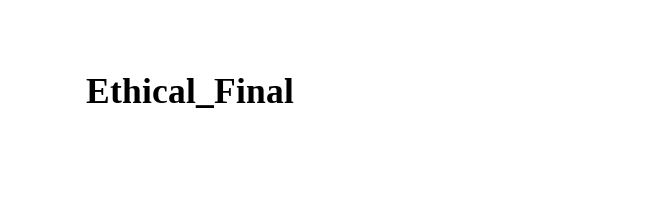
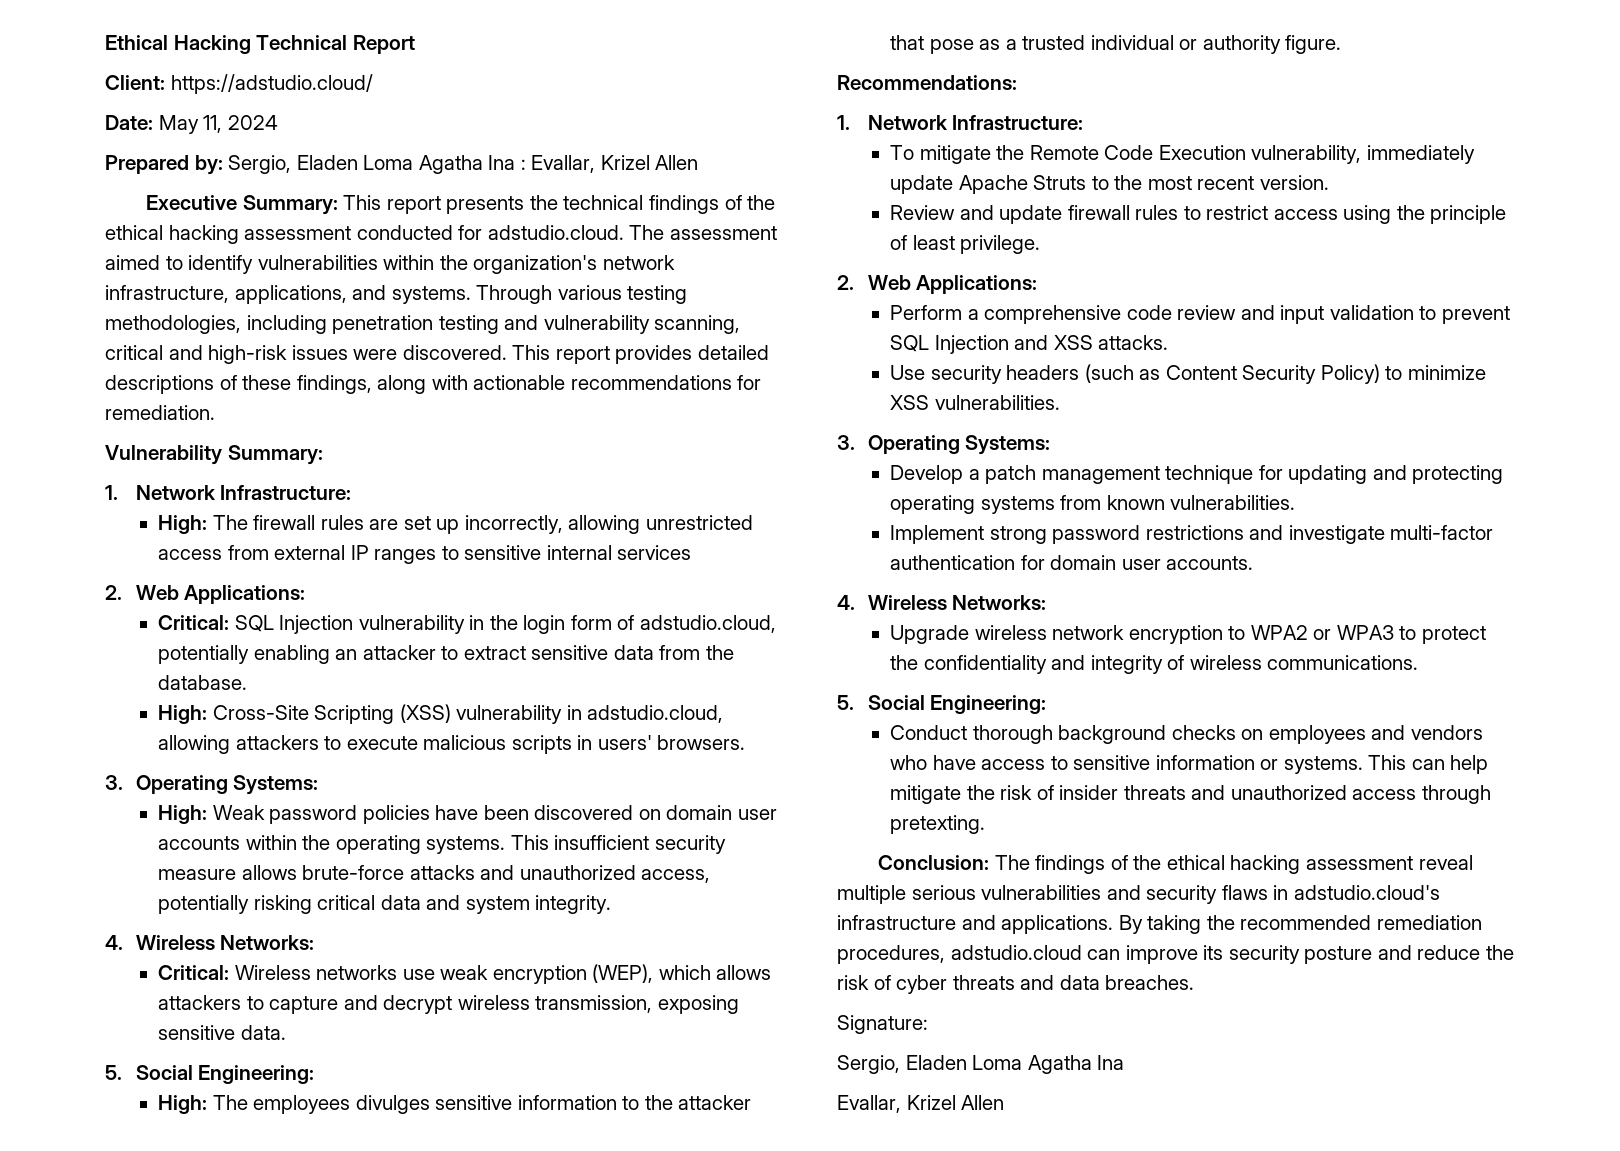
- Ethical_Final
+ Ethical Hacking Technical Report
+ Client: https://adstudio.cloud/
+ Date: May 11, 2024
+ Prepared by: Sergio, Eladen Loma Agatha Ina : Evallar, Krizel Allen
+ Executive Summary: This report presents the technical findings of the ethical hacking assessment conducted for adstudio.cloud. The assessment aimed to identify vulnerabilities within the organization's network infrastructure, applications, and systems. Through various testing methodologies, including penetration testing and vulnerability scanning, critical and high-risk issues were discovered. This report provides detailed descriptions of these findings, along with actionable recommendations for remediation.
+ Vulnerability Summary:
+ 1. Network Infrastructure:
+ High: The firewall rules are set up incorrectly, allowing unrestricted access from external IP ranges to sensitive internal services
+ 2. Web Applications:
+ Critical: SQL Injection vulnerability in the login form of adstudio.cloud, potentially enabling an attacker to extract sensitive data from the database.
+ High: Cross-Site Scripting (XSS) vulnerability in adstudio.cloud, allowing attackers to execute malicious scripts in users' browsers.
+ 3. Operating Systems:
+ High: Weak password policies have been discovered on domain user accounts within the operating systems. This insufficient security measure allows brute-force attacks and unauthorized access, potentially risking critical data and system integrity.
+ 4. Wireless Networks:
+ Critical: Wireless networks use weak encryption (WEP), which allows attackers to capture and decrypt wireless transmission, exposing sensitive data.
+ 5. Social Engineering:
+ High: The employees divulges sensitive information to the attacker that pose as a trusted individual or authority figure.
+ Recommendations:
+ 1. Network Infrastructure:
+ To mitigate the Remote Code Execution vulnerability, immediately update Apache Struts to the most recent version.
+ Review and update firewall rules to restrict access using the principle of least privilege.
+ 2. Web Applications:
+ Perform a comprehensive code review and input validation to prevent SQL Injection and XSS attacks.
+ Use security headers (such as Content Security Policy) to minimize XSS vulnerabilities.
+ 3. Operating Systems:
+ Develop a patch management technique for updating and protecting operating systems from known vulnerabilities.
+ Implement strong password restrictions and investigate multi-factor authentication for domain user accounts.
+ 4. Wireless Networks:
+ Upgrade wireless network encryption to WPA2 or WPA3 to protect the confidentiality and integrity of wireless communications.
+ 5. Social Engineering:
+ Conduct thorough background checks on employees and vendors who have access to sensitive information or systems. This can help mitigate the risk of insider threats and unauthorized access through pretexting.
+ Conclusion: The findings of the ethical hacking assessment reveal multiple serious vulnerabilities and security flaws in adstudio.cloud's infrastructure and applications. By taking the recommended remediation procedures, adstudio.cloud can improve its security posture and reduce the risk of cyber threats and data breaches.
+ Signature:
+ Sergio, Eladen Loma Agatha Ina
+ Evallar, Krizel Allen

